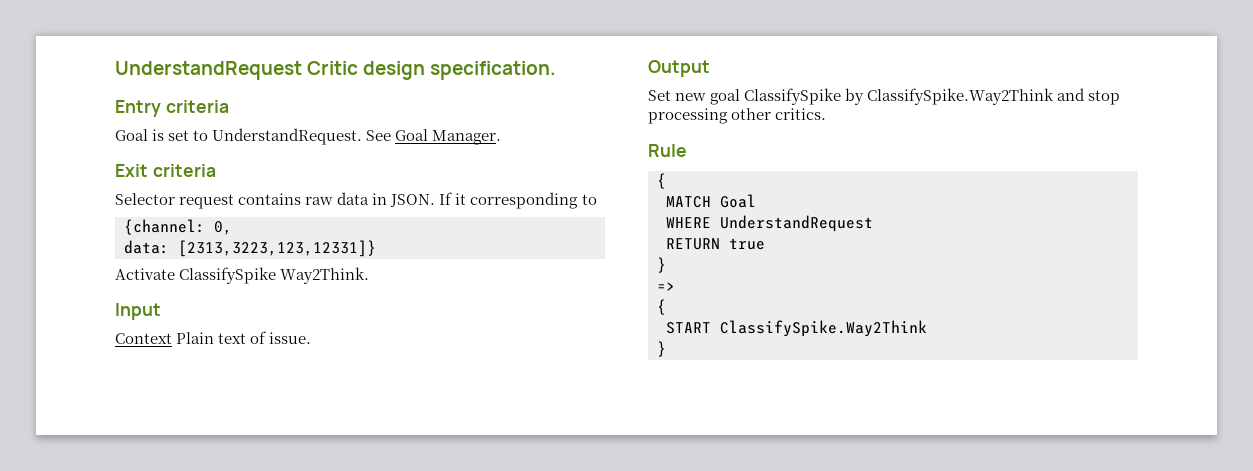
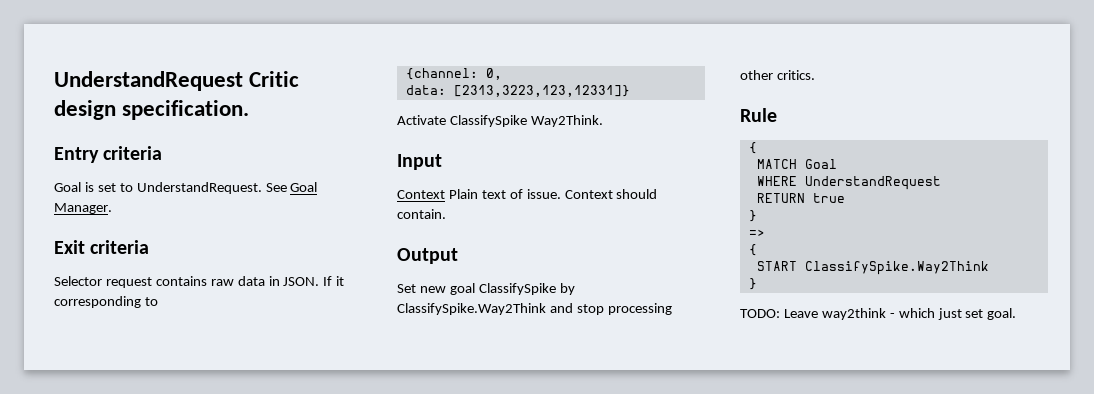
+ Context should contain.
+ TODO: Leave way2think - which just set goal.

